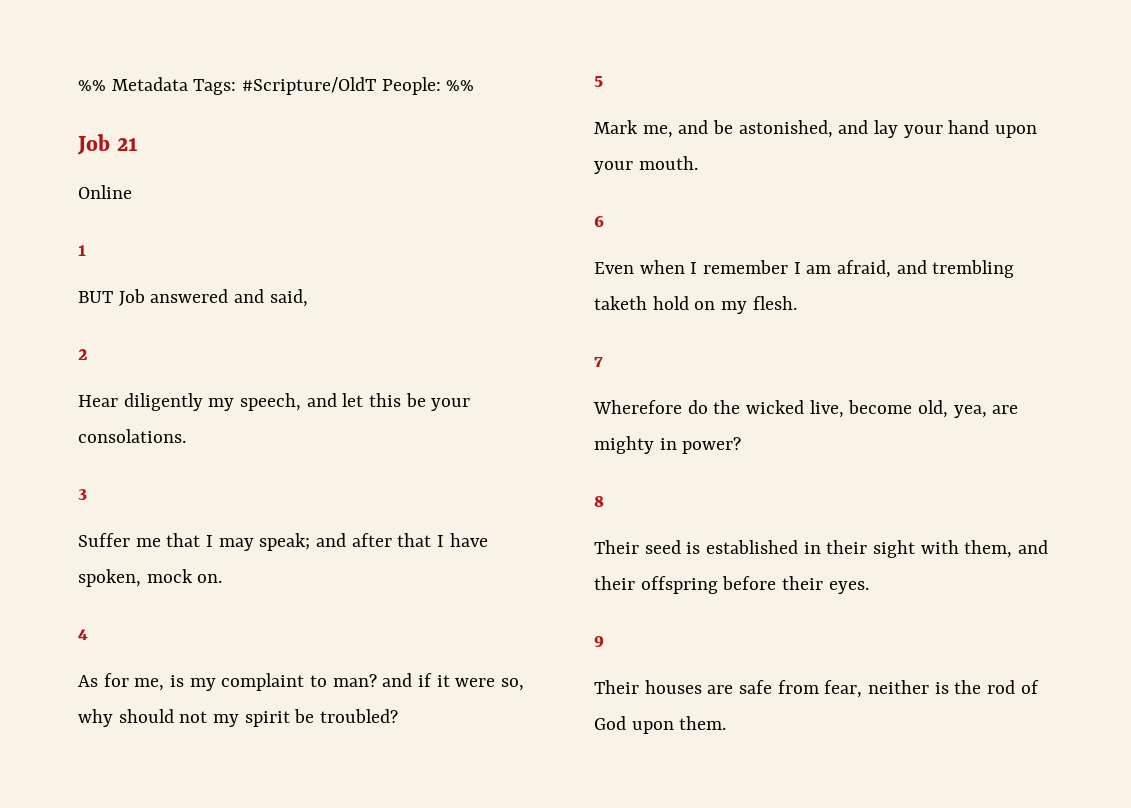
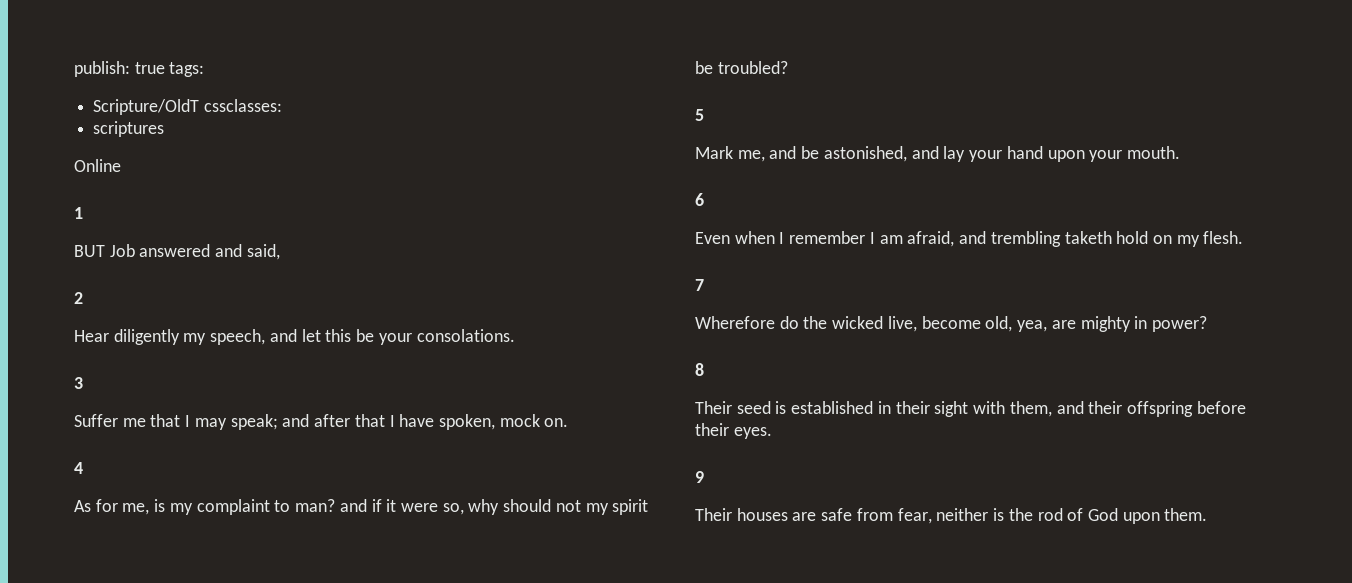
- %% Metadata Tags: #Scripture/OldT People: %%
- Job 21
+ publish: true tags:
+ Scripture/OldT cssclasses:
+ scriptures

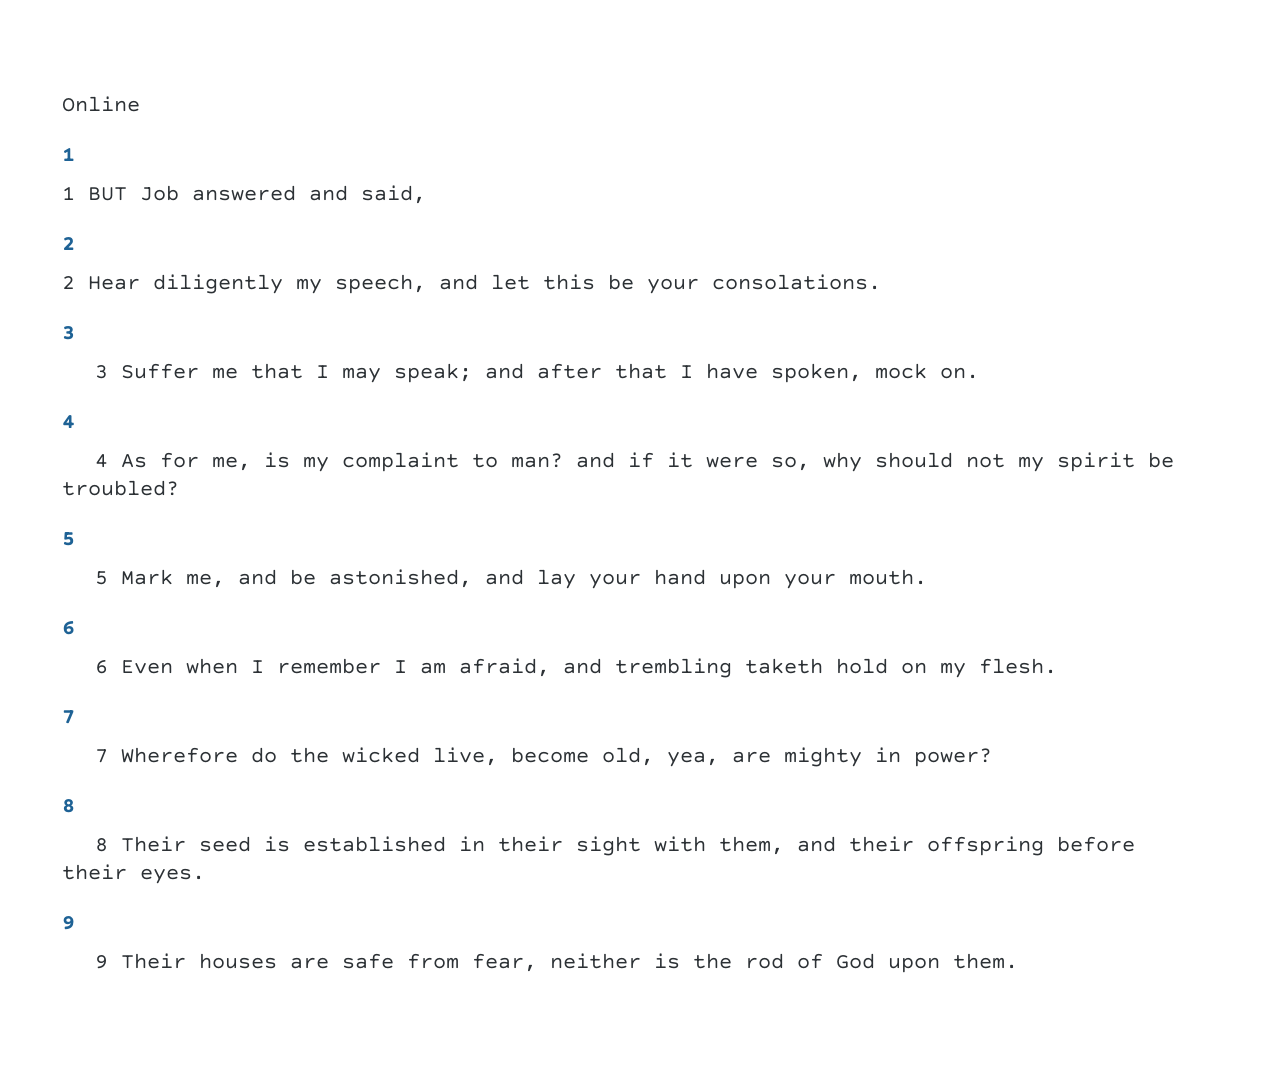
- publish: true tags:
- Scripture/OldT cssclasses:
- scriptures
- BUT Job answered and said,
+ 1 BUT Job answered and said,
- Hear diligently my speech, and let this be your consolations.
+ 2 Hear diligently my speech, and let this be your consolations.
- Suffer me that I may speak; and after that I have spoken, mock on.
+ 3 Suffer me that I may speak; and after that I have spoken, mock on.
- As for me, is my complaint to man? and if it were so, why should not my spirit be troubled?
+ 4 As for me, is my complaint to man? and if it were so, why should not my spirit be troubled?
- Mark me, and be astonished, and lay your hand upon your mouth.
+ 5 Mark me, and be astonished, and lay your hand upon your mouth.
- Even when I remember I am afraid, and trembling taketh hold on my flesh.
+ 6 Even when I remember I am afraid, and trembling taketh hold on my flesh.
- Wherefore do the wicked live, become old, yea, are mighty in power?
+ 7 Wherefore do the wicked live, become old, yea, are mighty in power?
- Their seed is established in their sight with them, and their offspring before their eyes.
+ 8 Their seed is established in their sight with them, and their offspring before their eyes.
- Their houses are safe from fear, neither is the rod of God upon them.
+ 9 Their houses are safe from fear, neither is the rod of God upon them.

